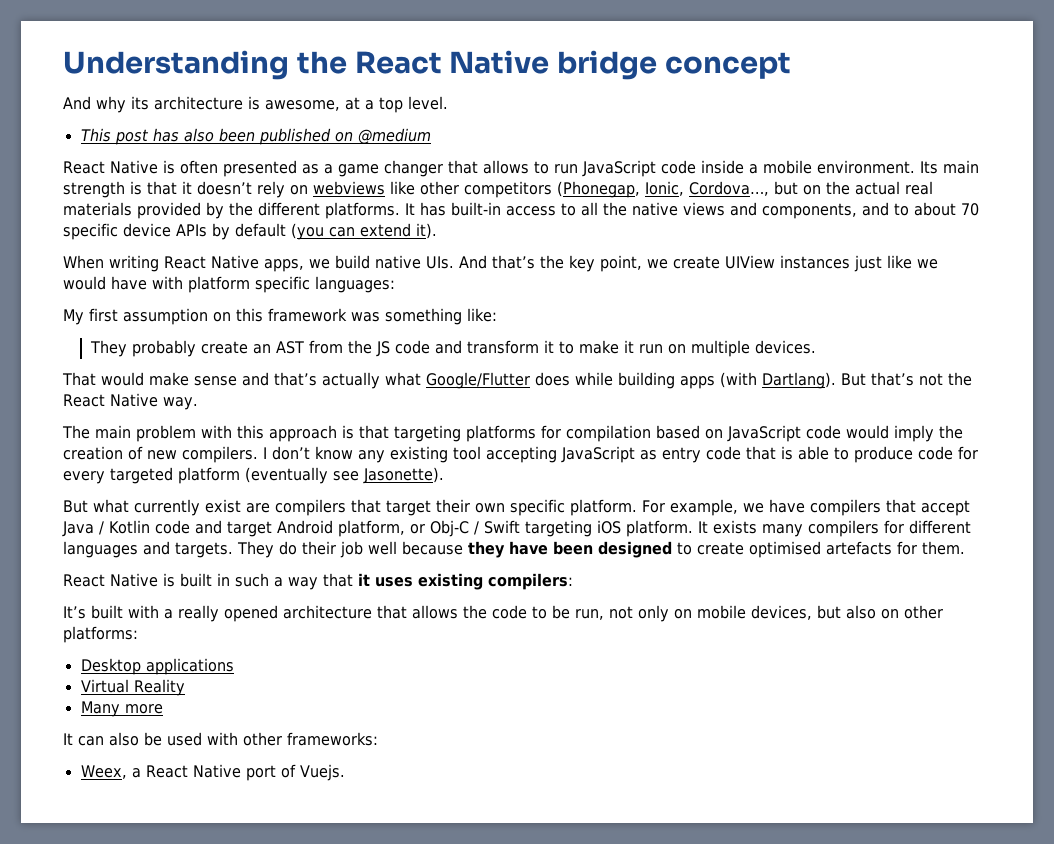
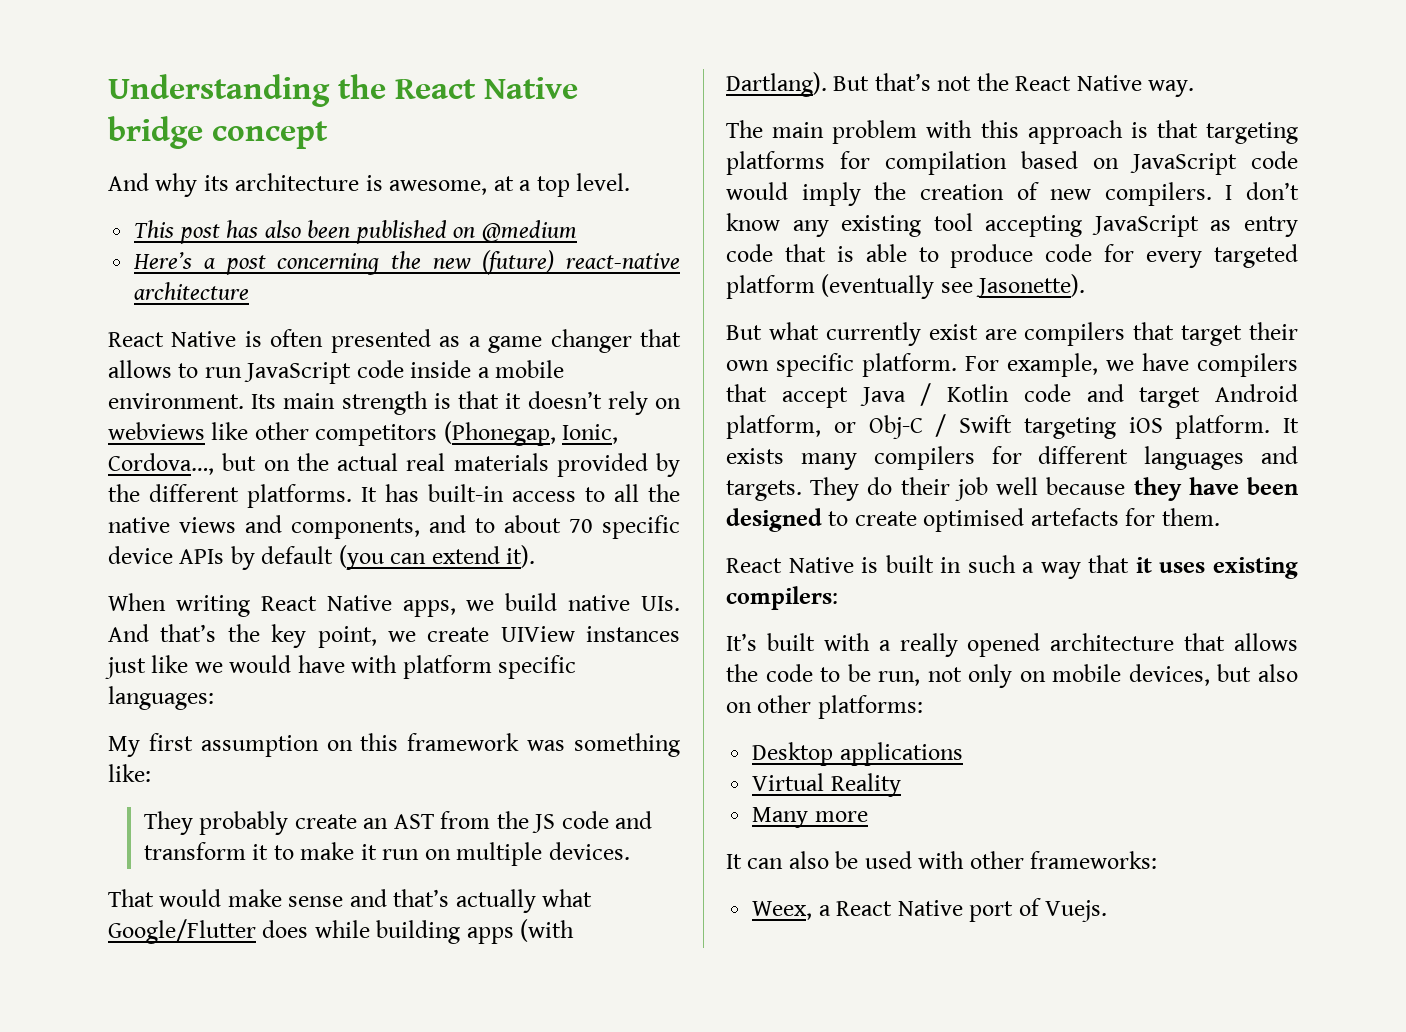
+ Here’s a post concerning the new (future) react-native architecture

